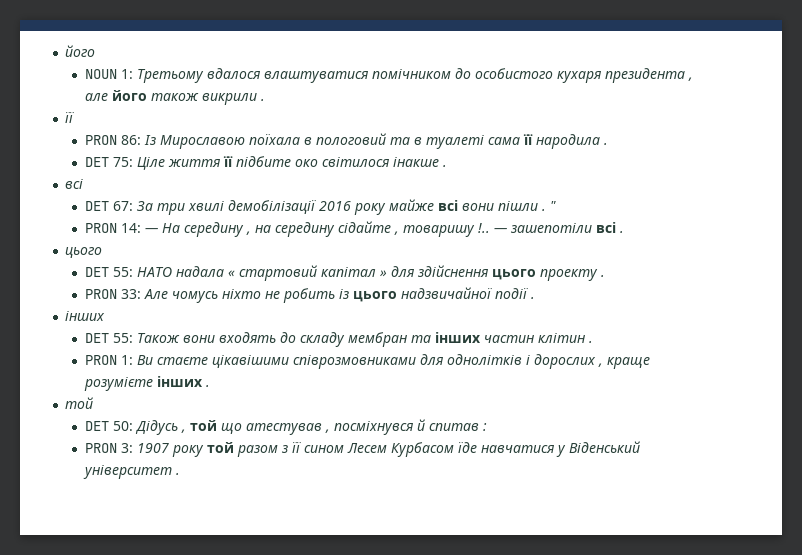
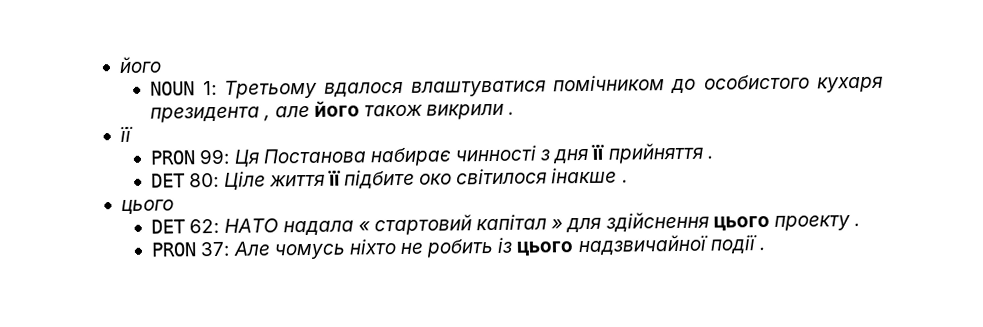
- PRON 86: Із Мирославою поїхала в пологовий та в туалеті сама її народила .
+ PRON 99: Ця Постанова набирає чинності з дня її прийняття .
- DET 75: Ціле життя її підбите око світилося інакше .
- всі
- DET 67: За три хвилі демобілізації 2016 року майже всі вони пішли . "
- PRON 14: — На середину , на середину сідайте , товаришу !.. — зашепотіли всі .
+ DET 80: Ціле життя її підбите око світилося інакше .
- DET 55: НАТО надала « стартовий капітал » для здійснення цього проекту .
+ DET 62: НАТО надала « стартовий капітал » для здійснення цього проекту .
- PRON 33: Але чомусь ніхто не робить із цього надзвичайної події .
- інших
- DET 55: Також вони входять до складу мембран та інших частин клітин .
- PRON 1: Ви стаєте цікавішими співрозмовниками для однолітків і дорослих , краще розумієте інших .
- той
- DET 50: Дідусь , той що атестував , посміхнувся й спитав :
- PRON 3: 1907 року той разом з її сином Лесем Курбасом їде навчатися у Віденський університет .
+ PRON 37: Але чомусь ніхто не робить із цього надзвичайної події .

